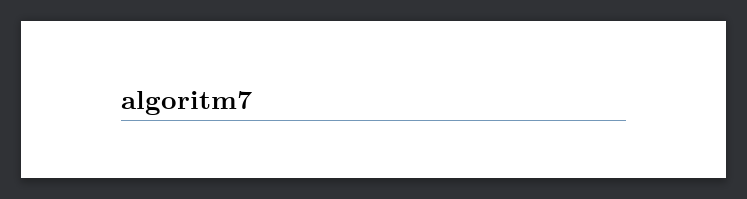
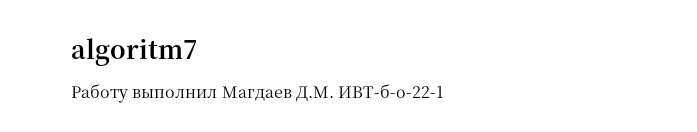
+ Работу выполнил Магдаев Д.М. ИВТ-б-о-22-1

